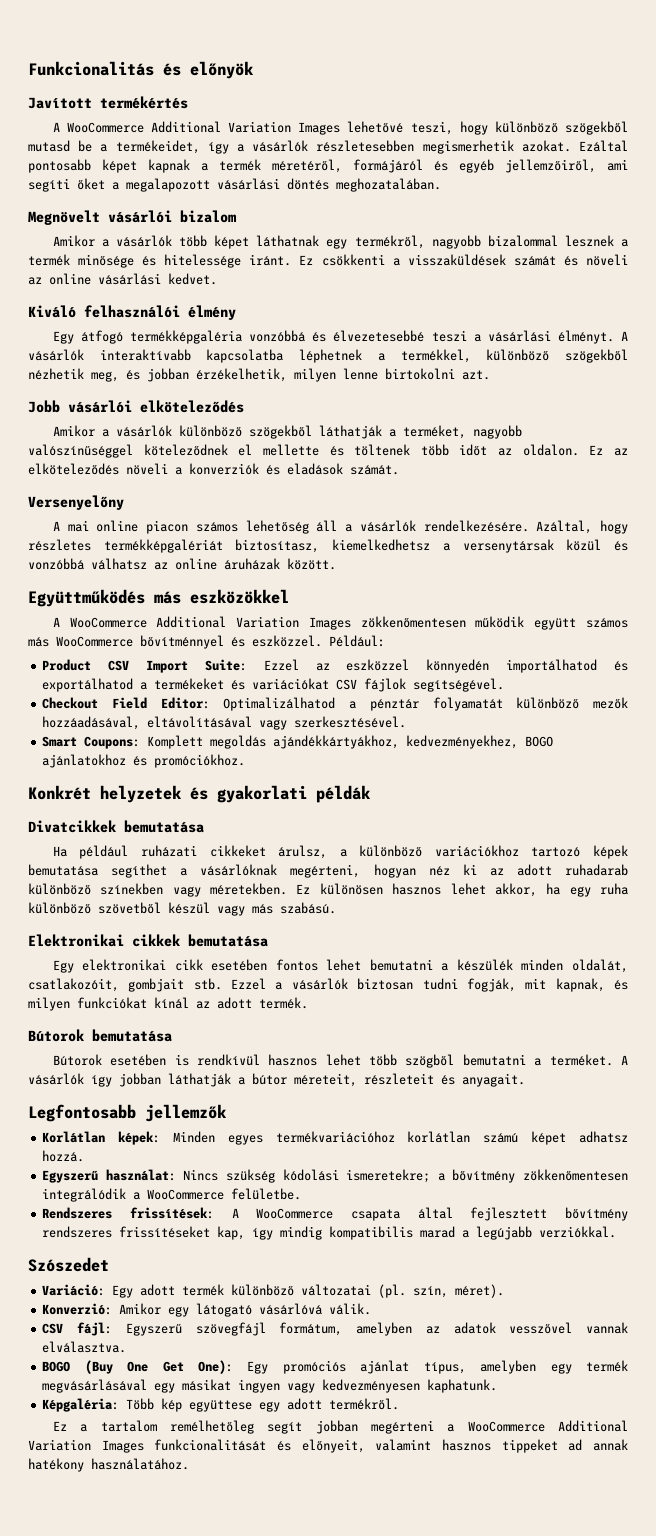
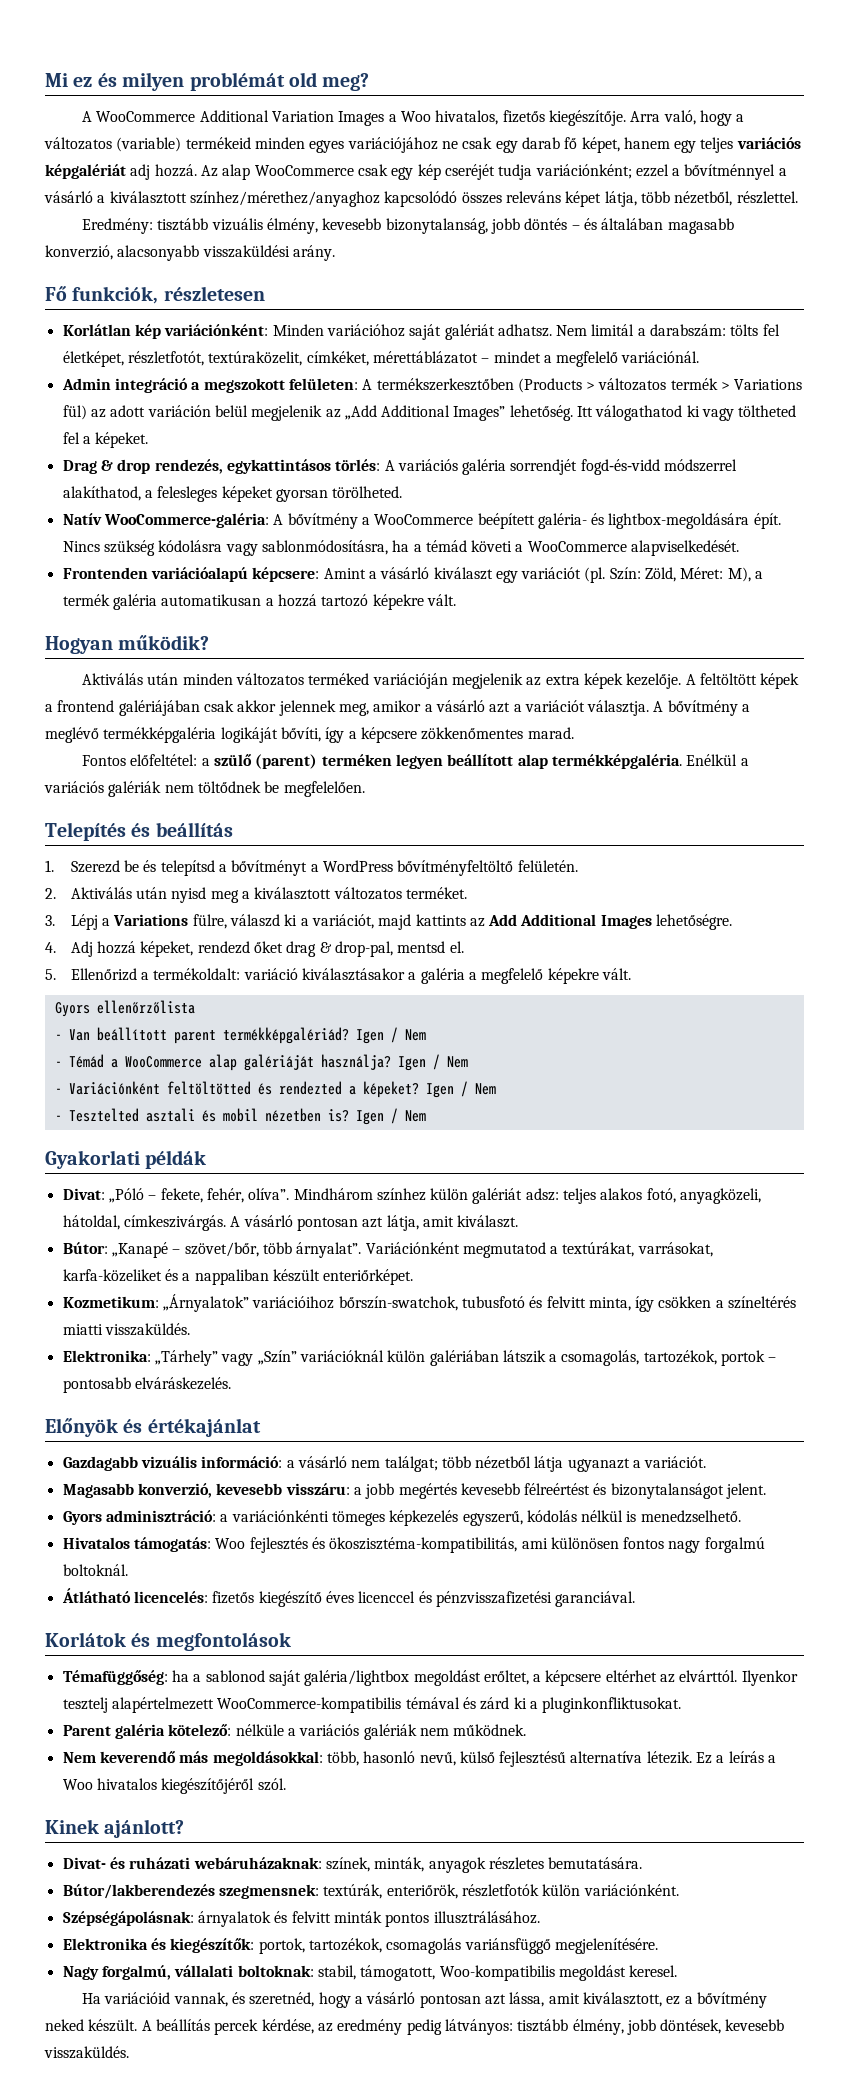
- Funkcionalitás és előnyök
- Javított termékértés
- A WooCommerce Additional Variation Images lehetővé teszi, hogy különböző szögekből mutasd be a termékeidet, így a vásárlók részletesebben megismerhetik azokat. Ezáltal pontosabb képet kapnak a termék méretéről, formájáról és egyéb jellemzőiről, ami segíti őket a megalapozott vásárlási döntés meghozatalában.
- Megnövelt vásárlói bizalom
- Amikor a vásárlók több képet láthatnak egy termékről, nagyobb bizalommal lesznek a termék minősége és hitelessége iránt. Ez csökkenti a visszaküldések számát és növeli az online vásárlási kedvet.
- Kiváló felhasználói élmény
- Egy átfogó termékképgaléria vonzóbbá és élvezetesebbé teszi a vásárlási élményt. A vásárlók interaktívabb kapcsolatba léphetnek a termékkel, különböző szögekből nézhetik meg, és jobban érzékelhetik, milyen lenne birtokolni azt.
- Jobb vásárlói elköteleződés
- Amikor a vásárlók különböző szögekből láthatják a terméket, nagyobb valószínűséggel köteleződnek el mellette és töltenek több időt az oldalon. Ez az elköteleződés növeli a konverziók és eladások számát.
- Versenyelőny
- A mai online piacon számos lehetőség áll a vásárlók rendelkezésére. Azáltal, hogy részletes termékképgalériát biztosítasz, kiemelkedhetsz a versenytársak közül és vonzóbbá válhatsz az online áruházak között.
- Együttműködés más eszközökkel
- A WooCommerce Additional Variation Images zökkenőmentesen működik együtt számos más WooCommerce bővítménnyel és eszközzel. Például:
- Product CSV Import Suite: Ezzel az eszközzel könnyedén importálhatod és exportálhatod a termékeket és variációkat CSV fájlok segítségével.
- Checkout Field Editor: Optimalizálhatod a pénztár folyamatát különböző mezők hozzáadásával, eltávolításával vagy szerkesztésével.
- Smart Coupons: Komplett megoldás ajándékkártyákhoz, kedvezményekhez, BOGO ajánlatokhoz és promóciókhoz.
- Konkrét helyzetek és gyakorlati példák
- Divatcikkek bemutatása
- Ha például ruházati cikkeket árulsz, a különböző variációkhoz tartozó képek bemutatása segíthet a vásárlóknak megérteni, hogyan néz ki az adott ruhadarab különböző színekben vagy méretekben. Ez különösen hasznos lehet akkor, ha egy ruha különböző szövetből készül vagy más szabású.
- Elektronikai cikkek bemutatása
- Egy elektronikai cikk esetében fontos lehet bemutatni a készülék minden oldalát, csatlakozóit, gombjait stb. Ezzel a vásárlók biztosan tudni fogják, mit kapnak, és milyen funkciókat kínál az adott termék.
- Bútorok bemutatása
- Bútorok esetében is rendkívül hasznos lehet több szögből bemutatni a terméket. A vásárlók így jobban láthatják a bútor méreteit, részleteit és anyagait.
- Legfontosabb jellemzők
- Korlátlan képek: Minden egyes termékvariációhoz korlátlan számú képet adhatsz hozzá.
- Egyszerű használat: Nincs szükség kódolási ismeretekre; a bővítmény zökkenőmentesen integrálódik a WooCommerce felületbe.
- Rendszeres frissítések: A WooCommerce csapata által fejlesztett bővítmény rendszeres frissítéseket kap, így mindig kompatibilis marad a legújabb verziókkal.
- Szószedet
- Variáció: Egy adott termék különböző változatai (pl. szín, méret).
- Konverzió: Amikor egy látogató vásárlóvá válik.
- CSV fájl: Egyszerű szövegfájl formátum, amelyben az adatok vesszővel vannak elválasztva.
- BOGO (Buy One Get One): Egy promóciós ajánlat típus, amelyben egy termék megvásárlásával egy másikat ingyen vagy kedvezményesen kaphatunk.
- Képgaléria: Több kép együttese egy adott termékről.
- Ez a tartalom remélhetőleg segít jobban megérteni a WooCommerce Additional Variation Images funkcionalitását és előnyeit, valamint hasznos tippeket ad annak hatékony használatához.
+ Mi ez és milyen problémát old meg?
+ A WooCommerce Additional Variation Images a Woo hivatalos, fizetős kiegészítője. Arra való, hogy a változatos (variable) termékeid minden egyes variációjához ne csak egy darab fő képet, hanem egy teljes variációs képgalériát adj hozzá. Az alap WooCommerce csak egy kép cseréjét tudja variációnként; ezzel a bővítménnyel a vásárló a kiválasztott színhez/mérethez/anyaghoz kapcsolódó összes releváns képet látja, több nézetből, részlettel.
+ Eredmény: tisztább vizuális élmény, kevesebb bizonytalanság, jobb döntés – és általában magasabb konverzió, alacsonyabb visszaküldési arány.
+ Fő funkciók, részletesen
+ Korlátlan kép variációnként: Minden variációhoz saját galériát adhatsz. Nem limitál a darabszám: tölts fel életképet, részletfotót, textúraközelit, címkéket, mérettáblázatot – mindet a megfelelő variációnál.
+ Admin integráció a megszokott felületen: A termékszerkesztőben (Products > változatos termék > Variations fül) az adott variáción belül megjelenik az „Add Additional Images” lehetőség. Itt válogathatod ki vagy töltheted fel a képeket.
+ Drag & drop rendezés, egykattintásos törlés: A variációs galéria sorrendjét fogd‑és‑vidd módszerrel alakíthatod, a felesleges képeket gyorsan törölheted.
+ Natív WooCommerce-galéria: A bővítmény a WooCommerce beépített galéria- és lightbox-megoldására épít. Nincs szükség kódolásra vagy sablonmódosításra, ha a témád követi a WooCommerce alapviselkedését.
+ Frontenden variációalapú képcsere: Amint a vásárló kiválaszt egy variációt (pl. Szín: Zöld, Méret: M), a termék galéria automatikusan a hozzá tartozó képekre vált.
+ Hogyan működik?
+ Aktiválás után minden változatos terméked variációján megjelenik az extra képek kezelője. A feltöltött képek a frontend galériájában csak akkor jelennek meg, amikor a vásárló azt a variációt választja. A bővítmény a meglévő termékképgaléria logikáját bővíti, így a képcsere zökkenőmentes marad.
+ Fontos előfeltétel: a szülő (parent) terméken legyen beállított alap termékképgaléria. Enélkül a variációs galériák nem töltődnek be megfelelően.
+ Telepítés és beállítás
+ 1. Szerezd be és telepítsd a bővítményt a WordPress bővítményfeltöltő felületén.
+ 2. Aktiválás után nyisd meg a kiválasztott változatos terméket.
+ 3. Lépj a Variations fülre, válaszd ki a variációt, majd kattints az Add Additional Images lehetőségre.
+ 4. Adj hozzá képeket, rendezd őket drag & drop-pal, mentsd el.
+ 5. Ellenőrizd a termékoldalt: variáció kiválasztásakor a galéria a megfelelő képekre vált.
+ Gyors ellenőrzőlista
+ - Van beállított parent termékképgalériád? Igen / Nem
+ - Témád a WooCommerce alap galériáját használja? Igen / Nem
+ - Variációnként feltöltötted és rendezted a képeket? Igen / Nem
+ - Tesztelted asztali és mobil nézetben is? Igen / Nem
+ Gyakorlati példák
+ Divat: „Póló – fekete, fehér, olíva”. Mindhárom színhez külön galériát adsz: teljes alakos fotó, anyagközeli, hátoldal, címkeszivárgás. A vásárló pontosan azt látja, amit kiválaszt.
+ Bútor: „Kanapé – szövet/bőr, több árnyalat”. Variációnként megmutatod a textúrákat, varrásokat, karfa-közeliket és a nappaliban készült enteriőrképet.
+ Kozmetikum: „Árnyalatok” variációihoz bőrszín-swatchok, tubusfotó és felvitt minta, így csökken a színeltérés miatti visszaküldés.
+ Elektronika: „Tárhely” vagy „Szín” variációknál külön galériában látszik a csomagolás, tartozékok, portok – pontosabb elváráskezelés.
+ Előnyök és értékajánlat
+ Gazdagabb vizuális információ: a vásárló nem találgat; több nézetből látja ugyanazt a variációt.
+ Magasabb konverzió, kevesebb visszáru: a jobb megértés kevesebb félreértést és bizonytalanságot jelent.
+ Gyors adminisztráció: a variációnkénti tömeges képkezelés egyszerű, kódolás nélkül is menedzselhető.
+ Hivatalos támogatás: Woo fejlesztés és ökoszisztéma-kompatibilitás, ami különösen fontos nagy forgalmú boltoknál.
+ Átlátható licencelés: fizetős kiegészítő éves licenccel és pénzvisszafizetési garanciával.
+ Korlátok és megfontolások
+ Témafüggőség: ha a sablonod saját galéria/lightbox megoldást erőltet, a képcsere eltérhet az elvárttól. Ilyenkor tesztelj alapértelmezett WooCommerce-kompatibilis témával és zárd ki a pluginkonfliktusokat.
+ Parent galéria kötelező: nélküle a variációs galériák nem működnek.
+ Nem keverendő más megoldásokkal: több, hasonló nevű, külső fejlesztésű alternatíva létezik. Ez a leírás a Woo hivatalos kiegészítőjéről szól.
+ Kinek ajánlott?
+ Divat- és ruházati webáruházaknak: színek, minták, anyagok részletes bemutatására.
+ Bútor/lakberendezés szegmensnek: textúrák, enteriőrök, részletfotók külön variációnként.
+ Szépségápolásnak: árnyalatok és felvitt minták pontos illusztrálásához.
+ Elektronika és kiegészítők: portok, tartozékok, csomagolás variánsfüggő megjelenítésére.
+ Nagy forgalmú, vállalati boltoknak: stabil, támogatott, Woo-kompatibilis megoldást keresel.
+ Ha variációid vannak, és szeretnéd, hogy a vásárló pontosan azt lássa, amit kiválasztott, ez a bővítmény neked készült. A beállítás percek kérdése, az eredmény pedig látványos: tisztább élmény, jobb döntések, kevesebb visszaküldés.

